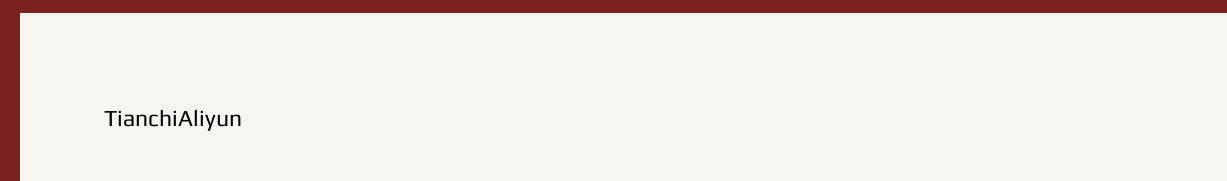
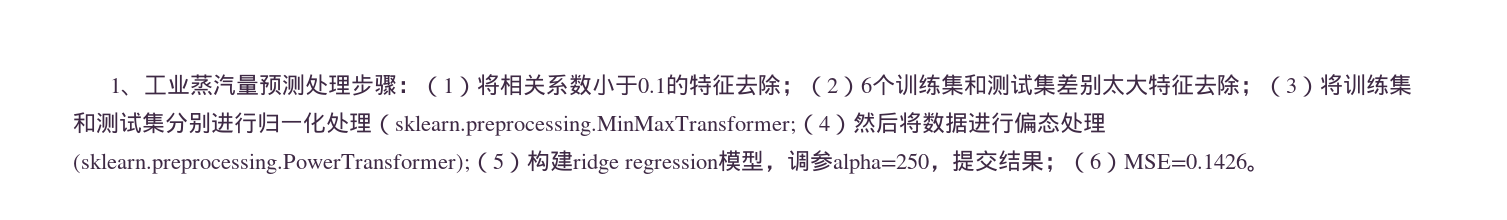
- TianchiAliyun
+ 1、工业蒸汽量预测处理步骤：（1）将相关系数小于0.1的特征去除；（2）6个训练集和测试集差别太大特征去除；（3）将训练集和测试集分别进行归一化处理（sklearn.preprocessing.MinMaxTransformer;（4）然后将数据进行偏态处理(sklearn.preprocessing.PowerTransformer);（5）构建ridge regression模型，调参alpha=250，提交结果；（6）MSE=0.1426。

